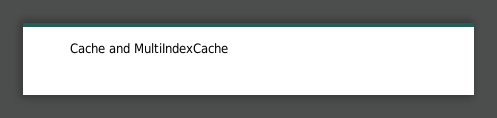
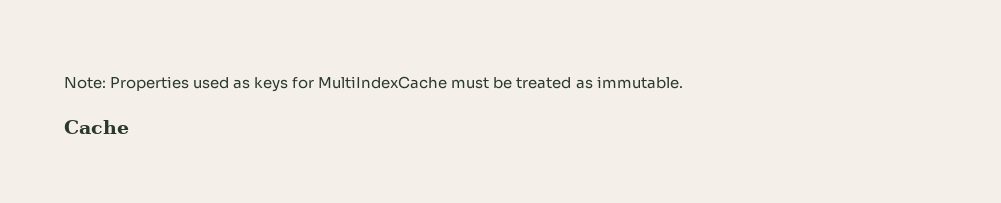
- Cache and MultiIndexCache
+ Note: Properties used as keys for MultiIndexCache must be treated as immutable.
+ Cache

